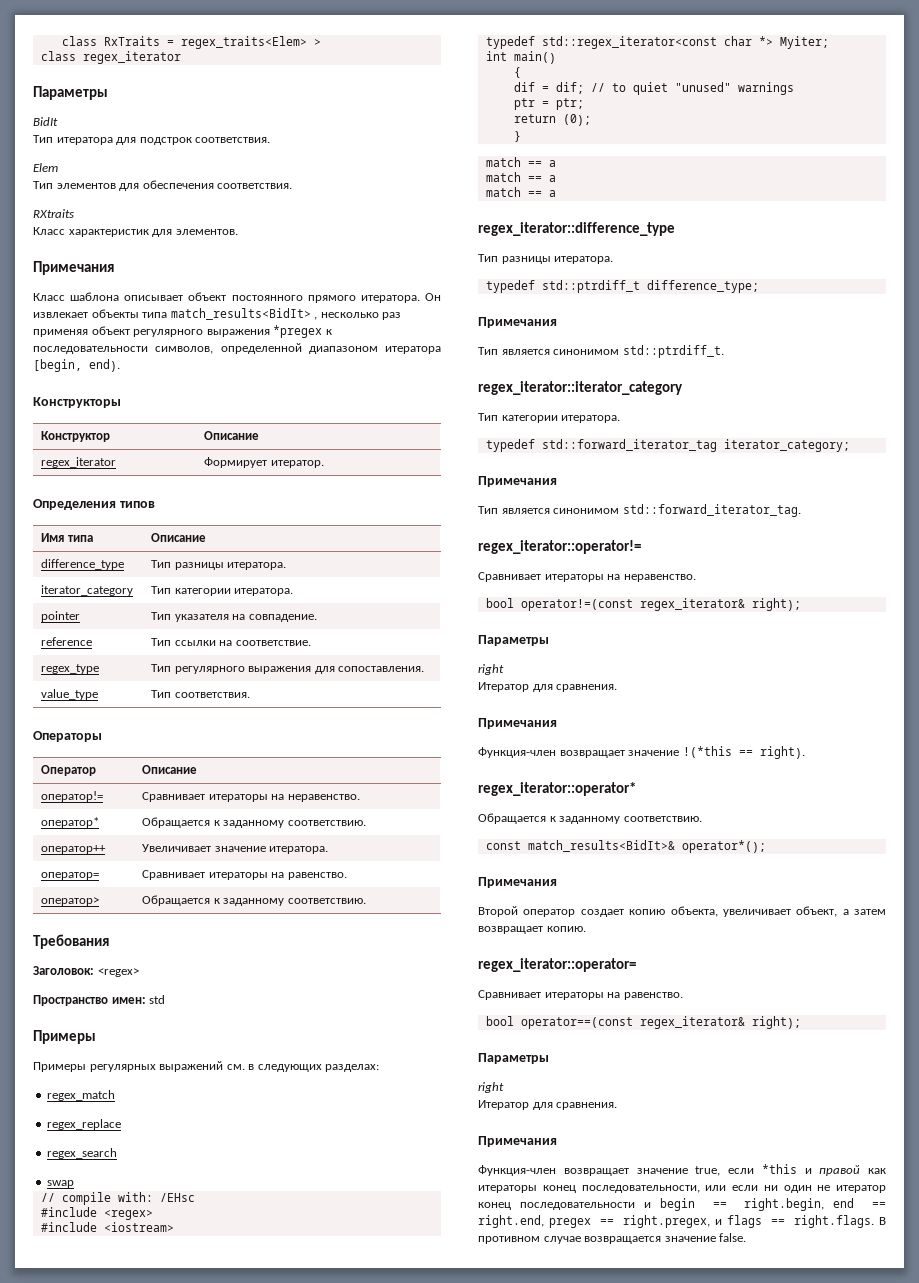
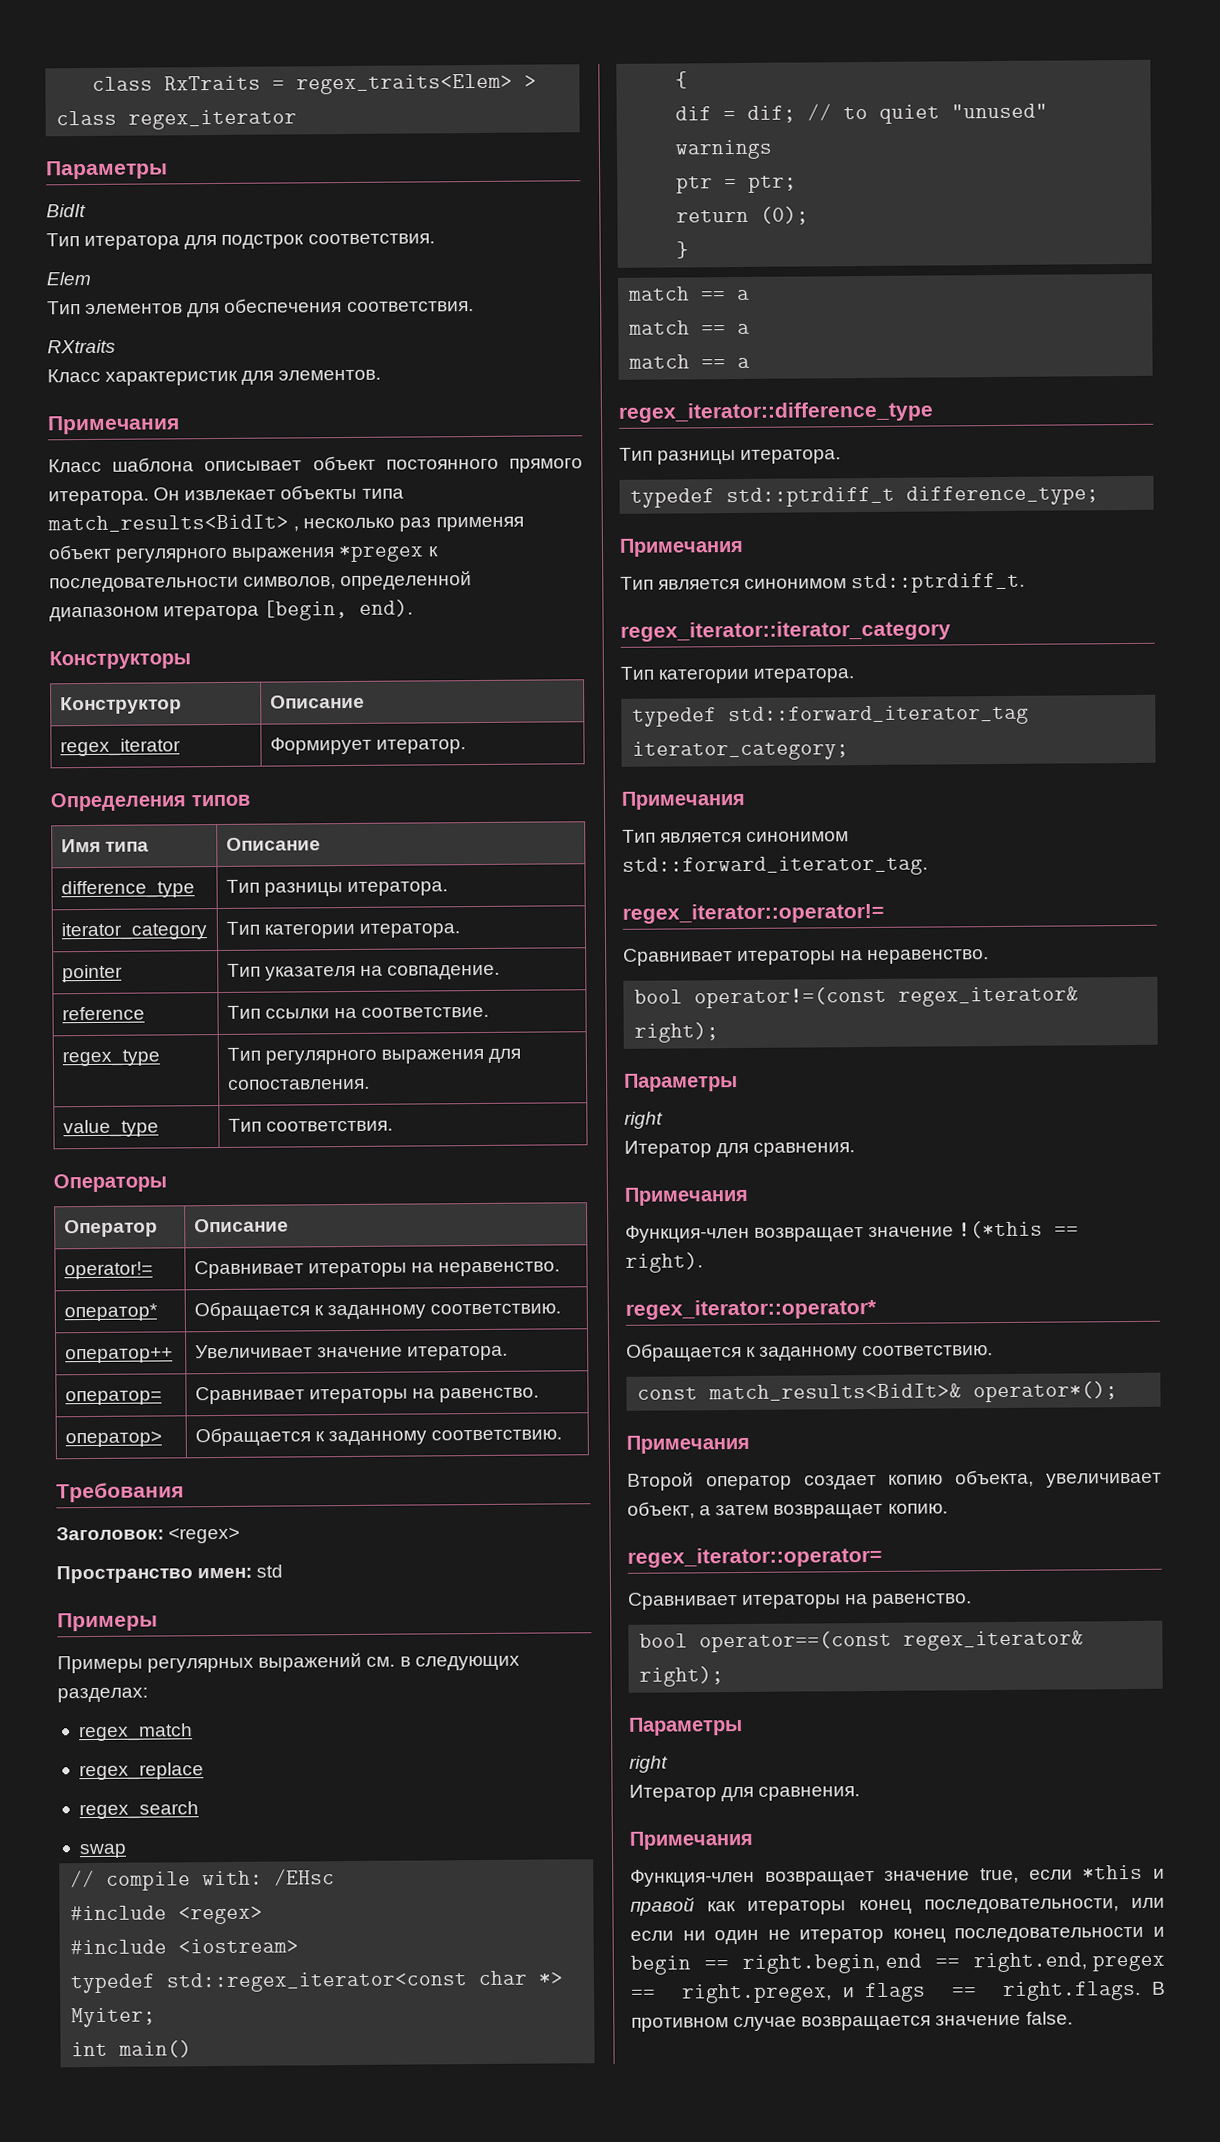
- оператор!= | Сравнивает итераторы на неравенство.
+ operator!= | Сравнивает итераторы на неравенство.

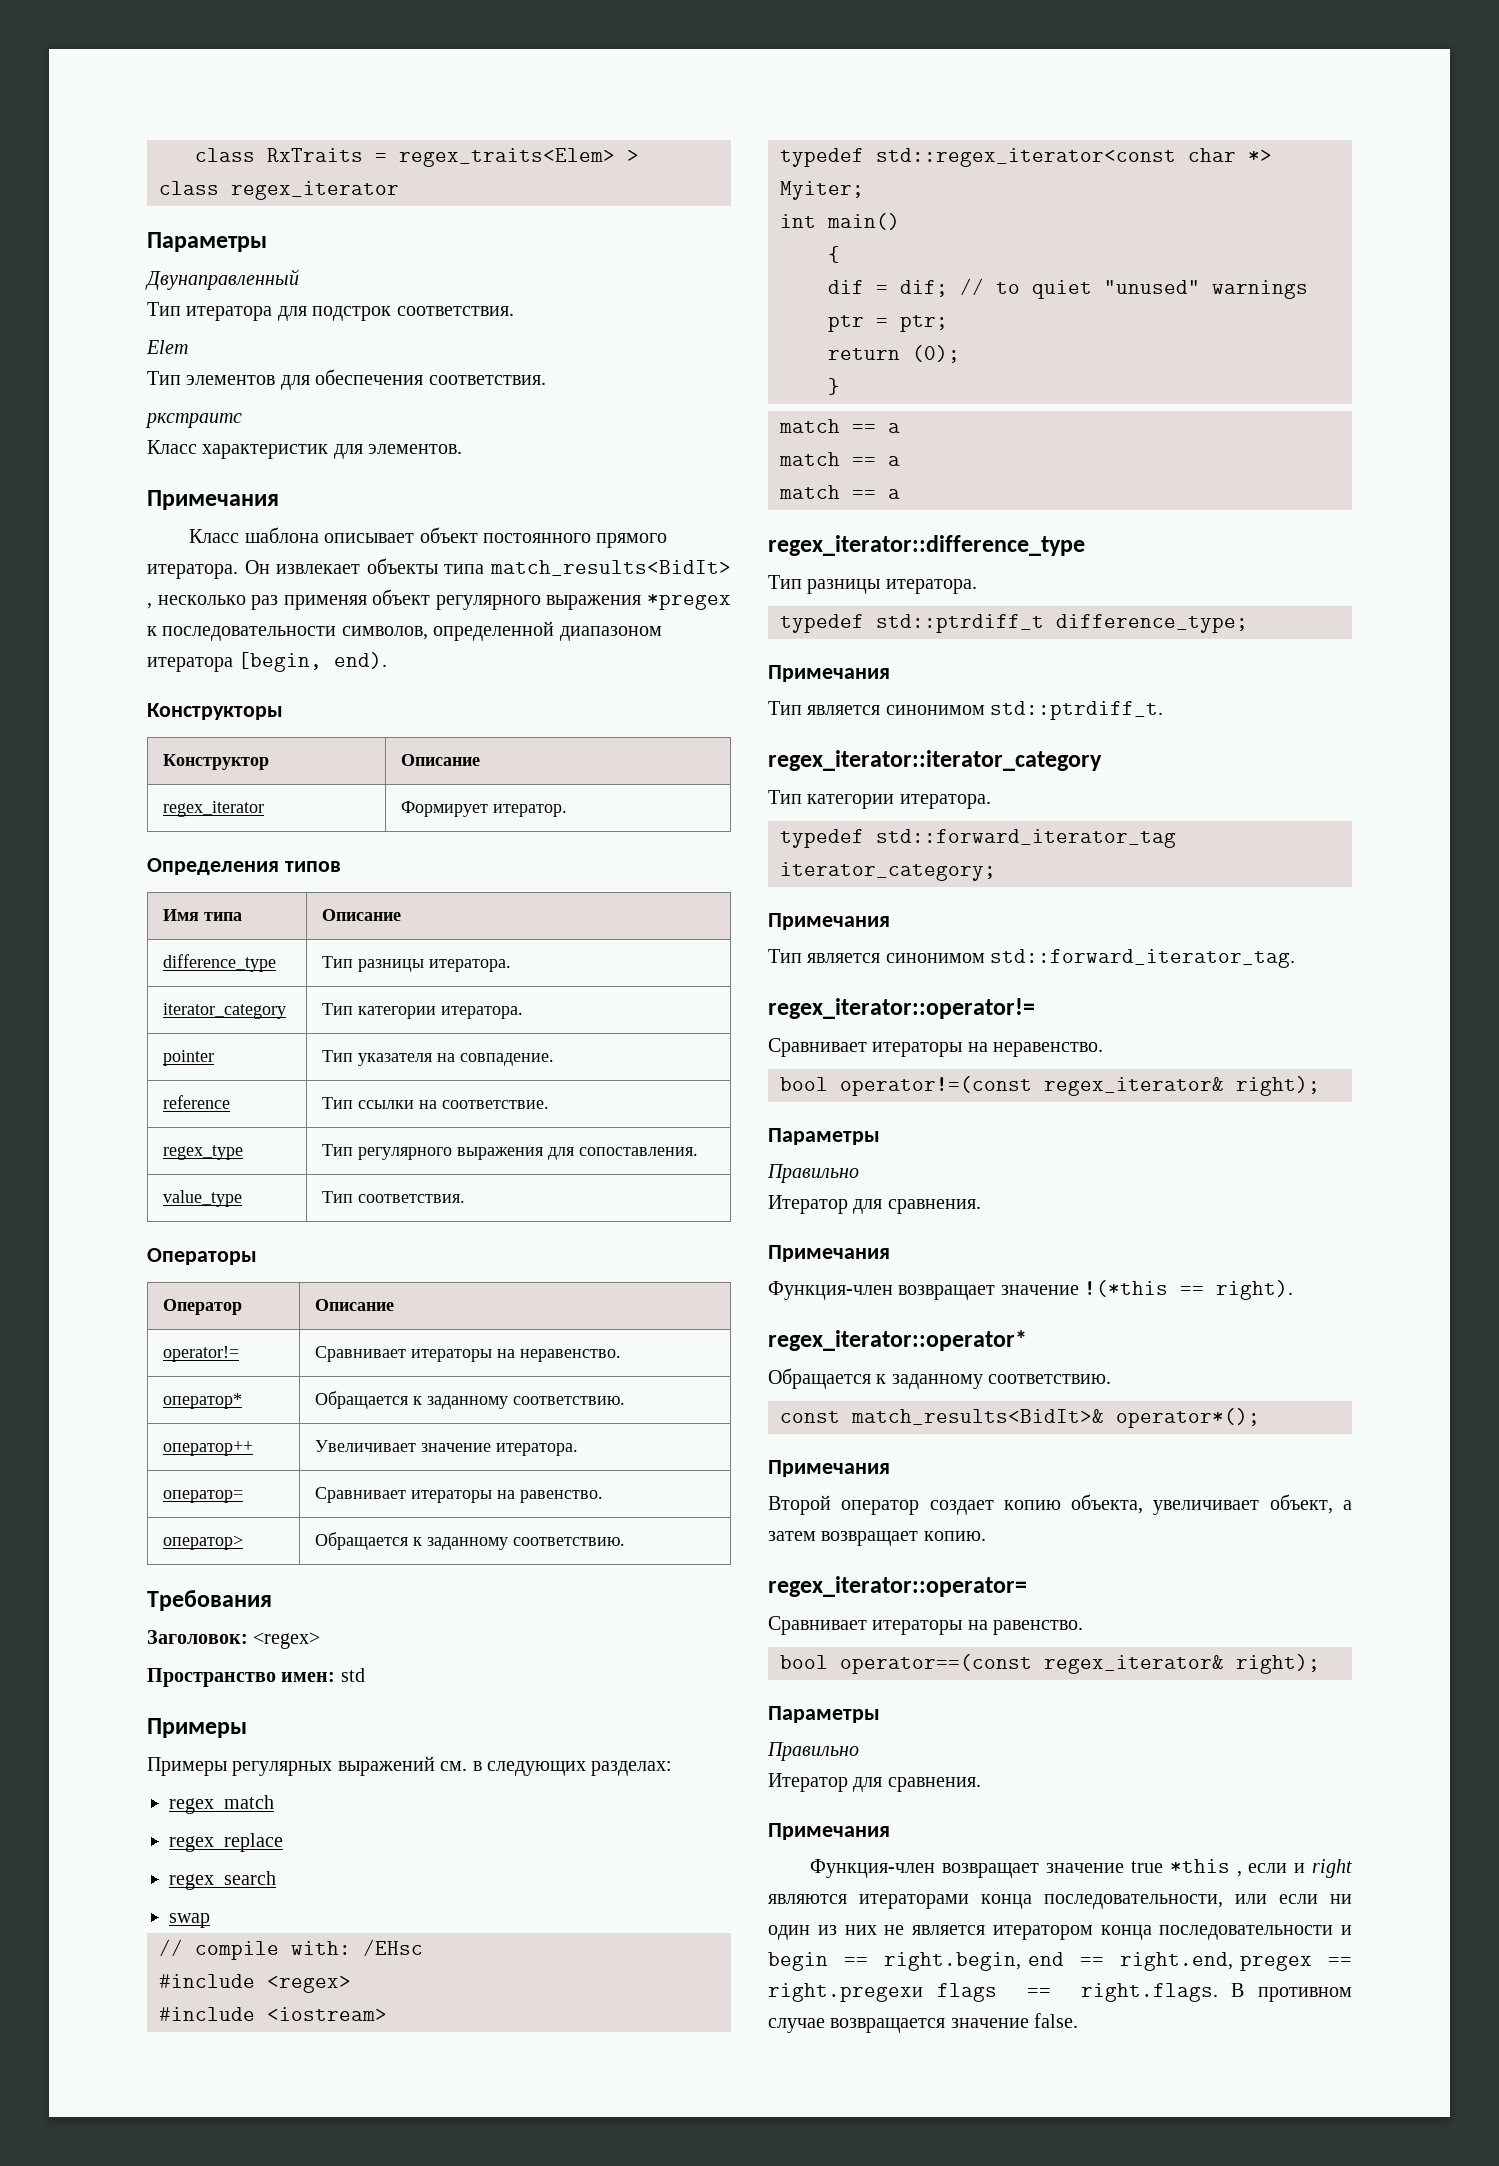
- BidIt
+ Двунаправленный
- RXtraits
+ ркстраитс
  bool operator!=(const regex_iterator& right);
  Параметры
- right
+ Правильно
  bool operator==(const regex_iterator& right);
  Параметры
- right
+ Правильно
  Итератор для сравнения.
  Примечания
- Функция-член возвращает значение true, если *this и правой как итераторы конец последовательности, или если ни один не итератор конец последовательности и begin == right.begin, end == right.end, pregex == right.pregex, и flags == right.flags. В противном случае возвращается значение false.
+ Функция-член возвращает значение true *this , если и right являются итераторами конца последовательности, или если ни один из них не является итератором конца последовательности и begin == right.begin, end == right.end, pregex == right.pregexи flags == right.flags. В противном случае возвращается значение false.

